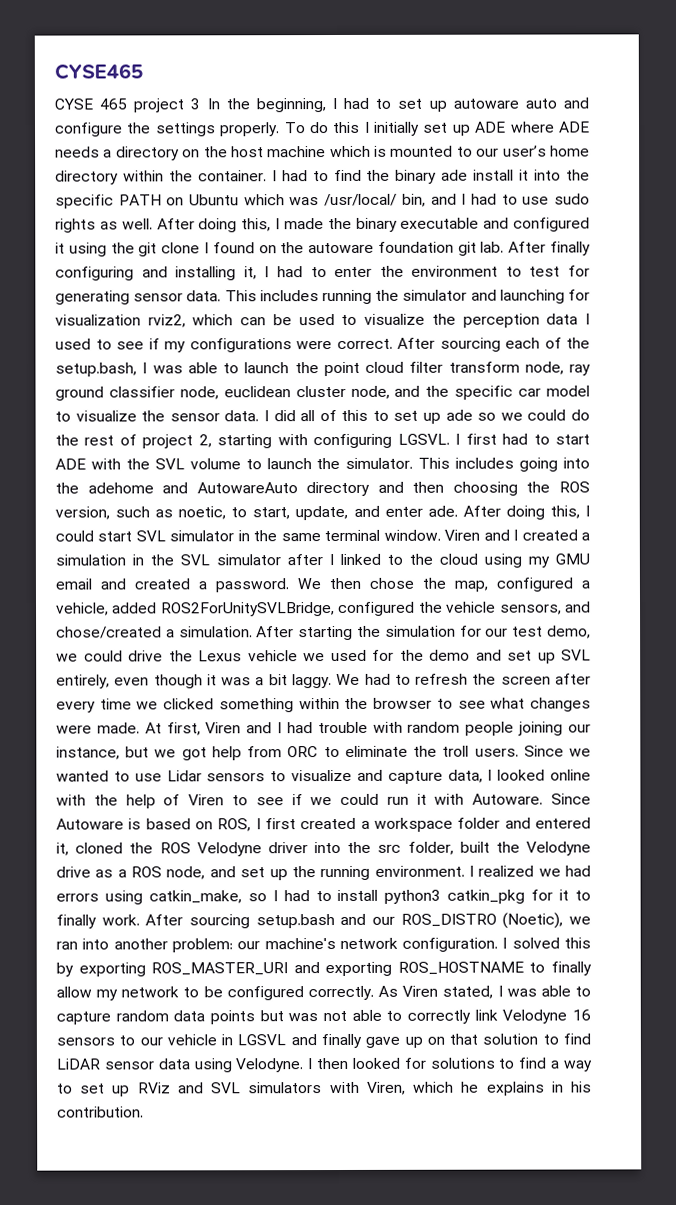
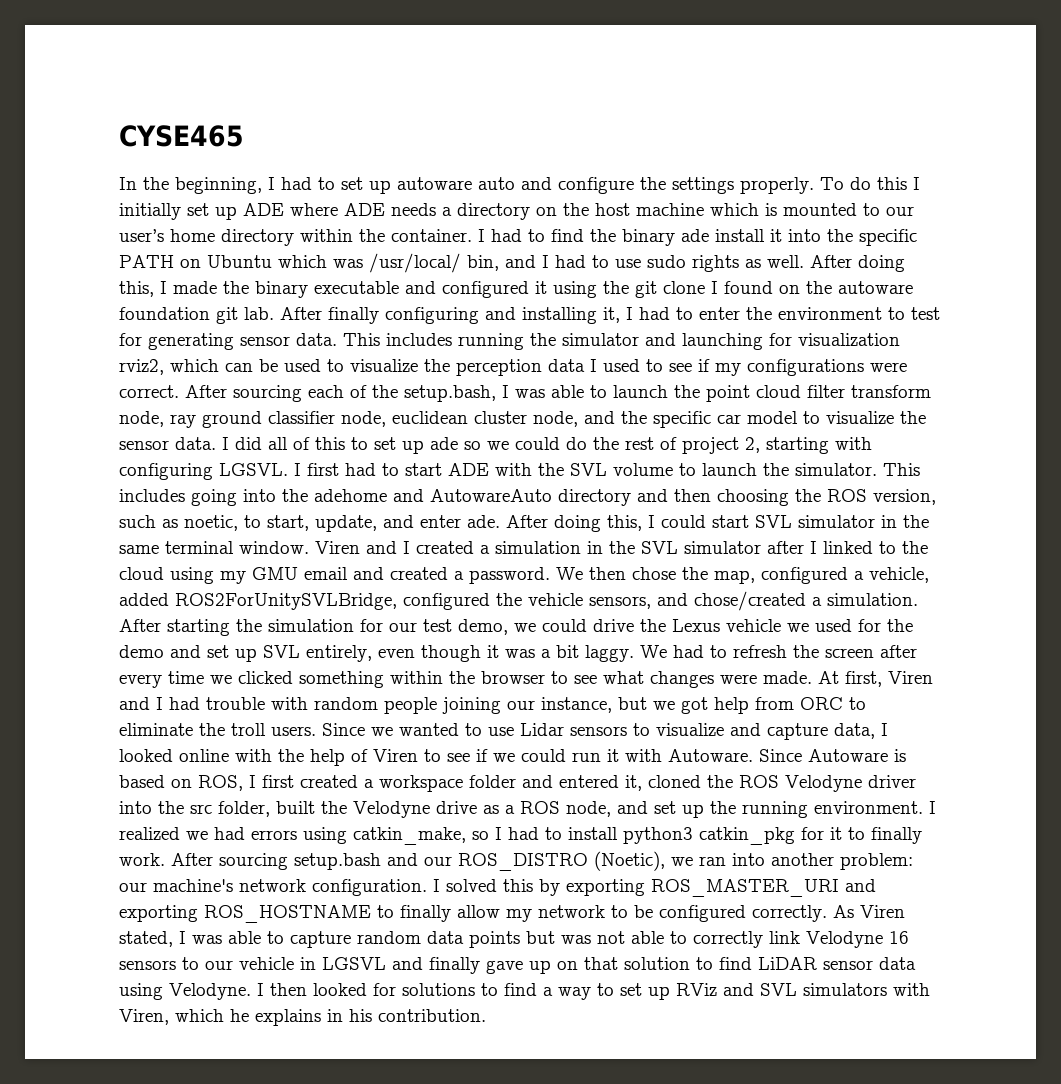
- CYSE 465 project 3 In the beginning, I had to set up autoware auto and configure the settings properly.
+ In the beginning, I had to set up autoware auto and configure the settings properly.

